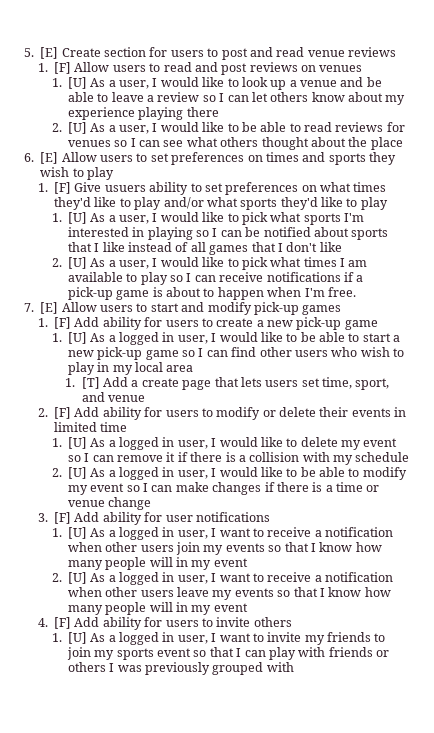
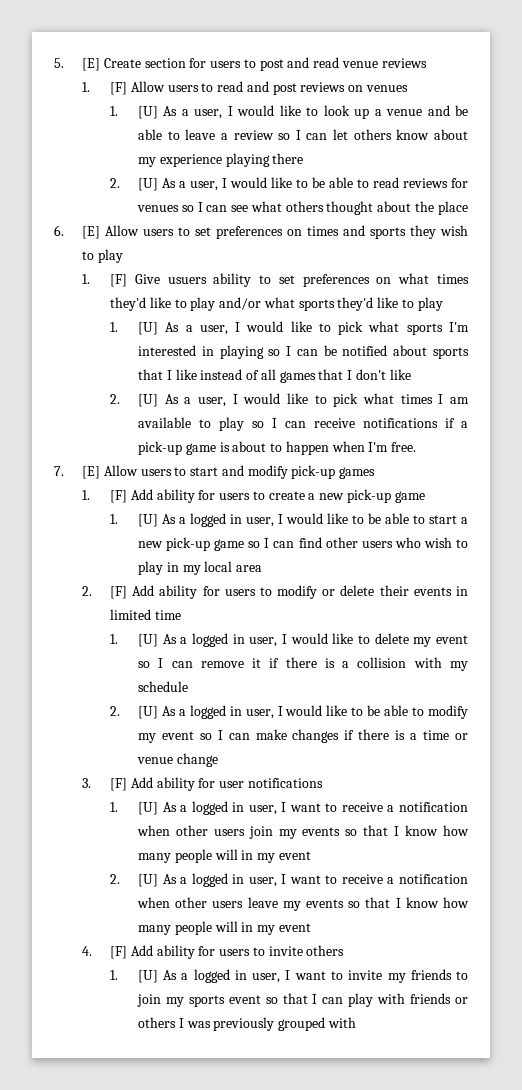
- 1. [T] Add a create page that lets users set time, sport, and venue

